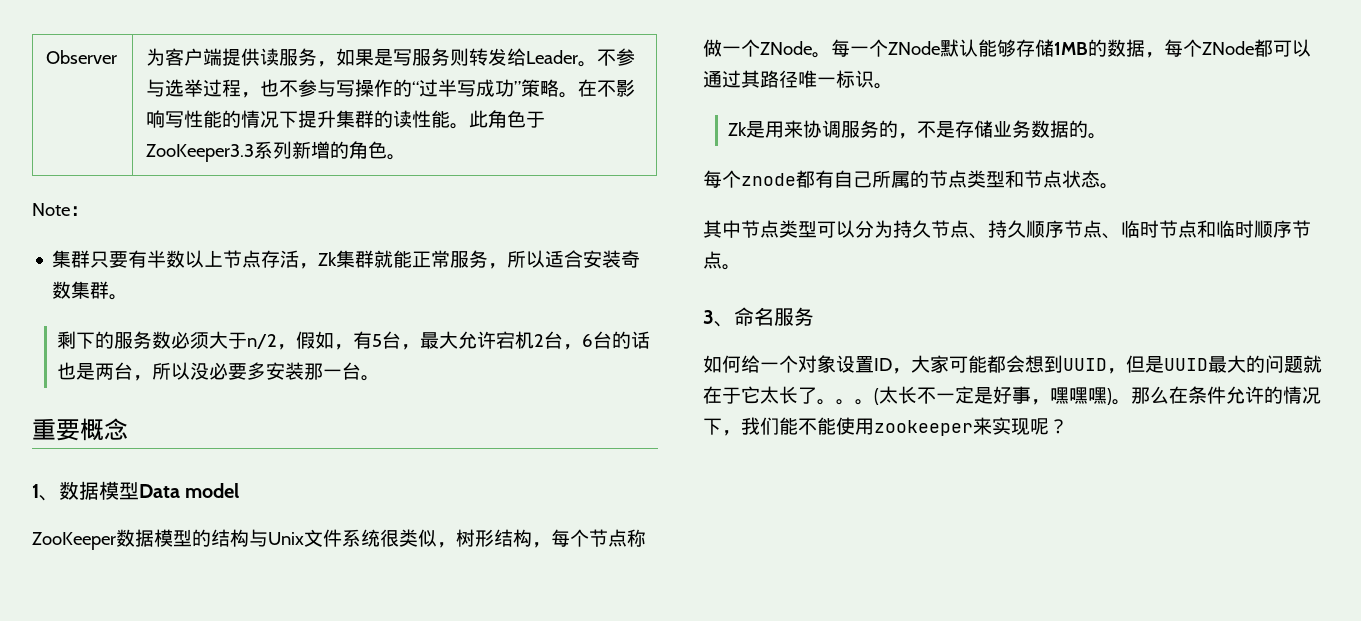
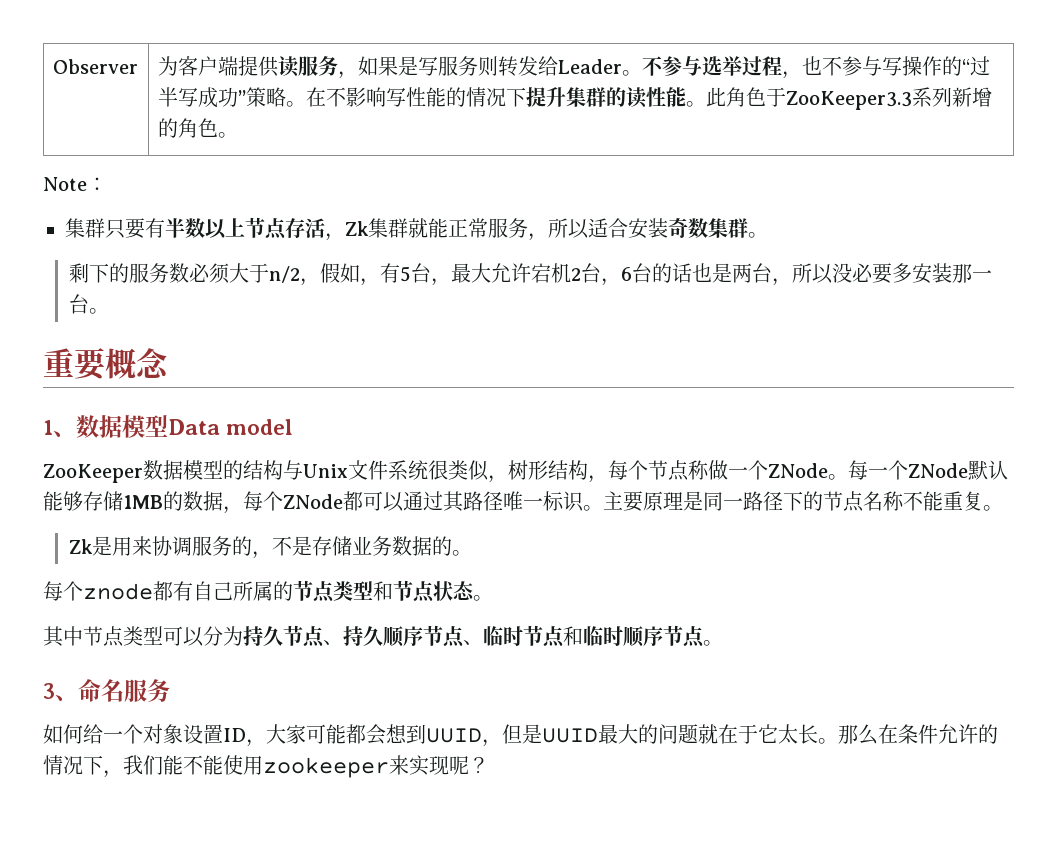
+ 主要原理是同一路径下的节点名称不能重复。
- 如何给一个对象设置ID，大家可能都会想到UUID，但是UUID最大的问题就在于它太长了。。。(太长不一定是好事，嘿嘿嘿)。
+ 如何给一个对象设置ID，大家可能都会想到UUID，但是UUID最大的问题就在于它太长。

